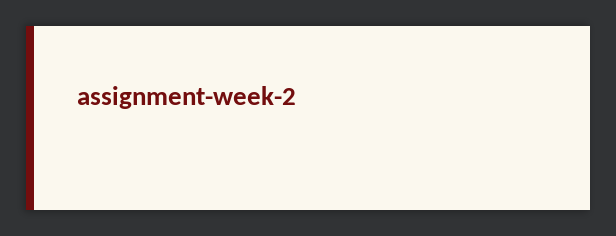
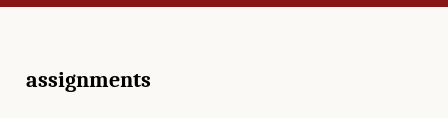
- assignment-week-2
+ assignments

